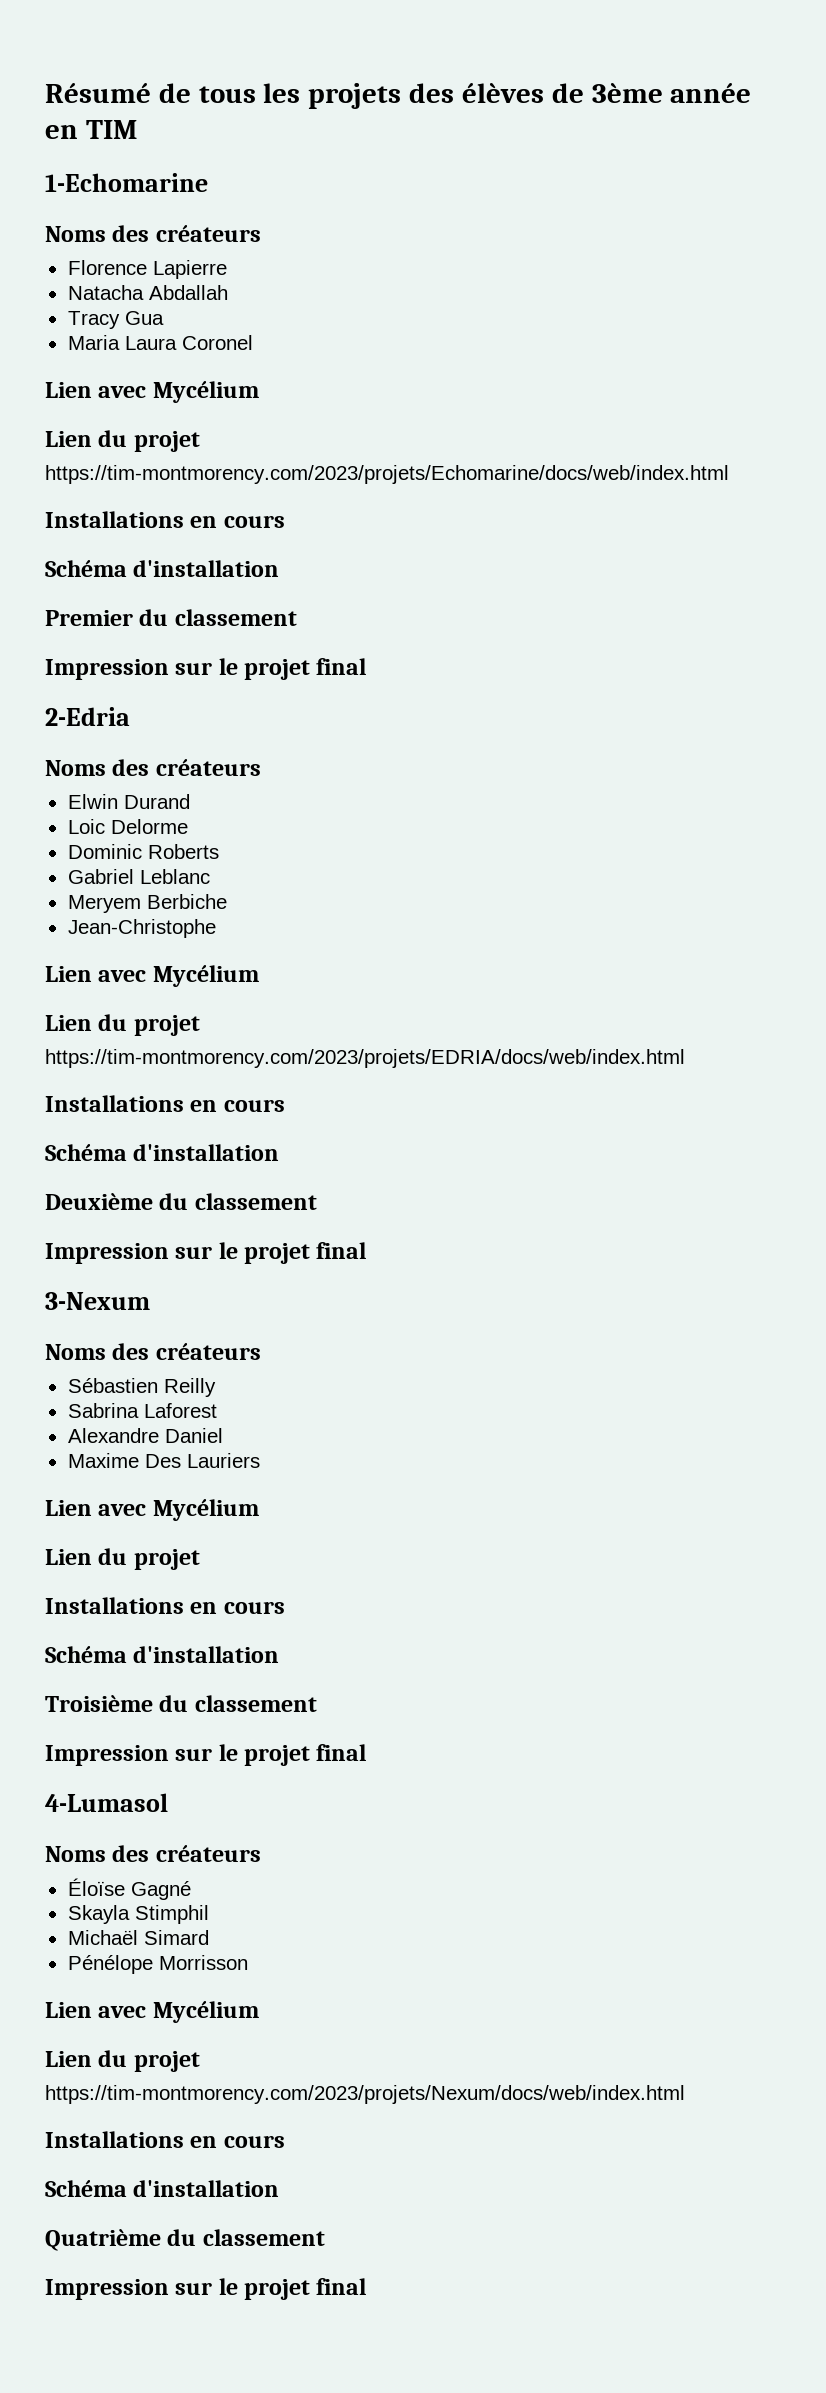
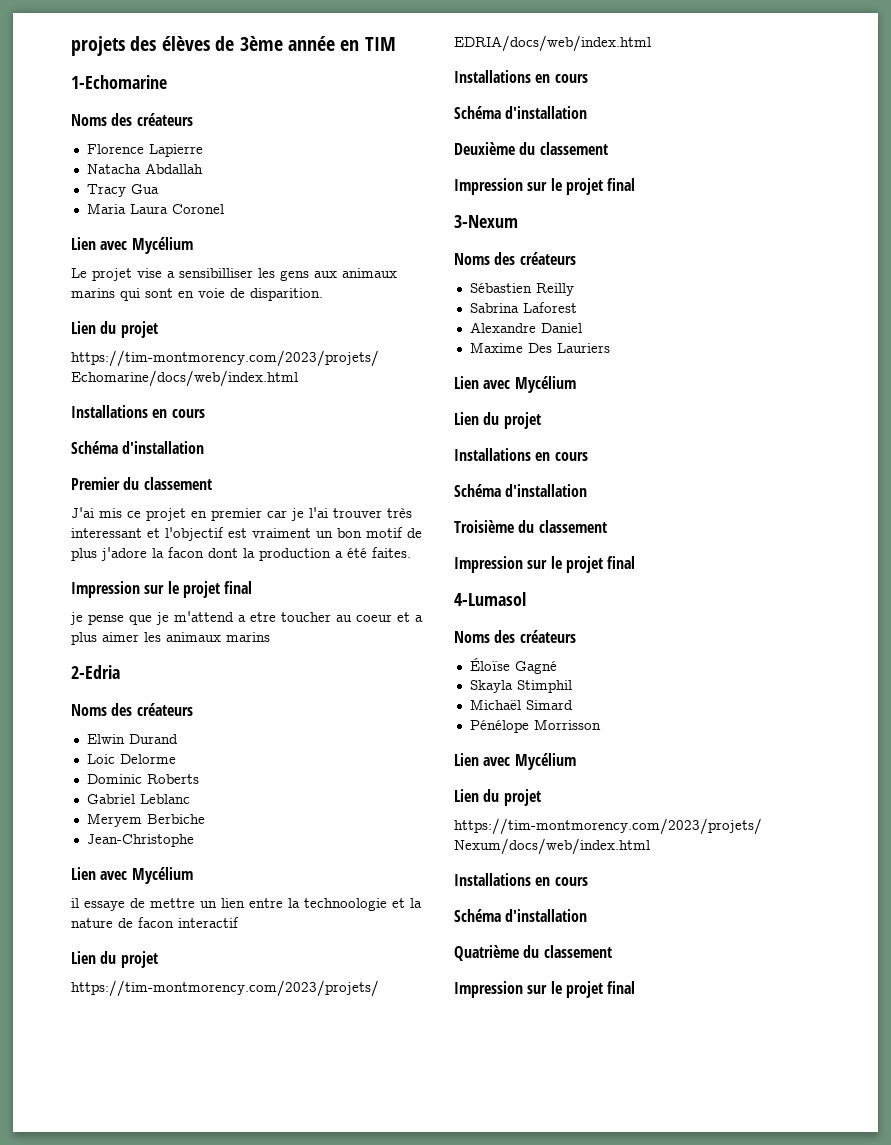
- Résumé de tous les projets des élèves de 3ème année en TIM
+ projets des élèves de 3ème année en TIM
+ Le projet vise a sensibilliser les gens aux animaux marins qui sont en voie de disparition.
  Premier du classement
+ J'ai mis ce projet en premier car je l'ai trouver très interessant et l'objectif est vraiment un bon motif de plus j'adore la facon dont la production a été faites.
  Impression sur le projet final
+ je pense que je m'attend a etre toucher au coeur et a plus aimer les animaux marins
+ il essaye de mettre un lien entre la technoologie et la nature de facon interactif

